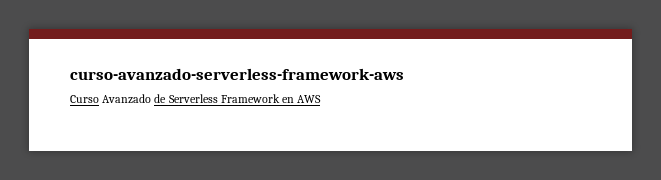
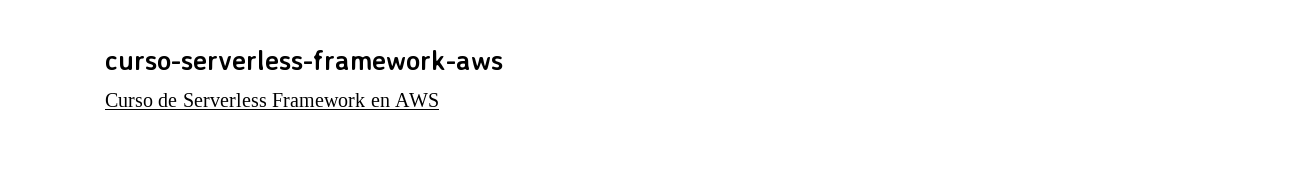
- curso-avanzado-serverless-framework-aws
+ curso-serverless-framework-aws
- Curso Avanzado de Serverless Framework en AWS
+ Curso de Serverless Framework en AWS

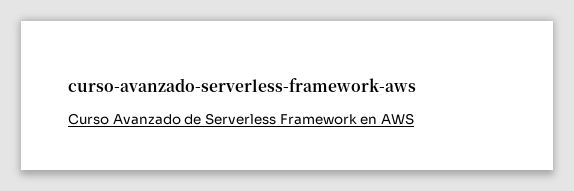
- curso-serverless-framework-aws
+ curso-avanzado-serverless-framework-aws
- Curso de Serverless Framework en AWS
+ Curso Avanzado de Serverless Framework en AWS

